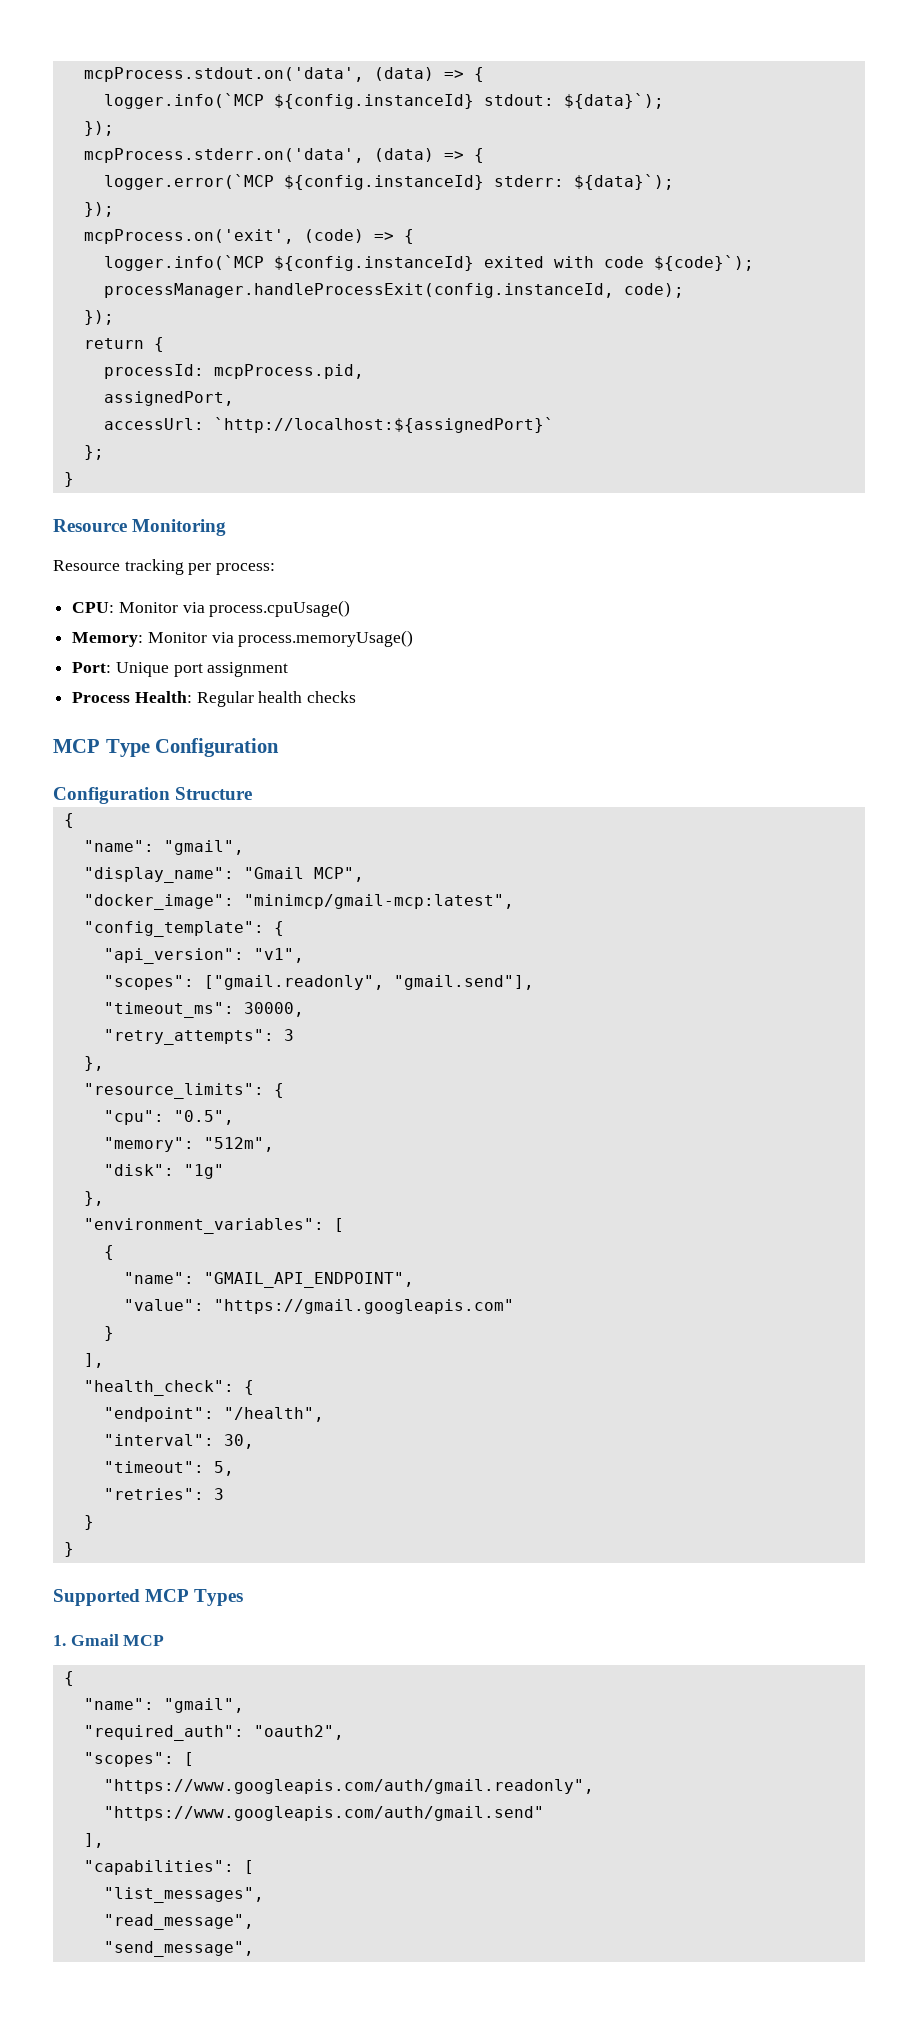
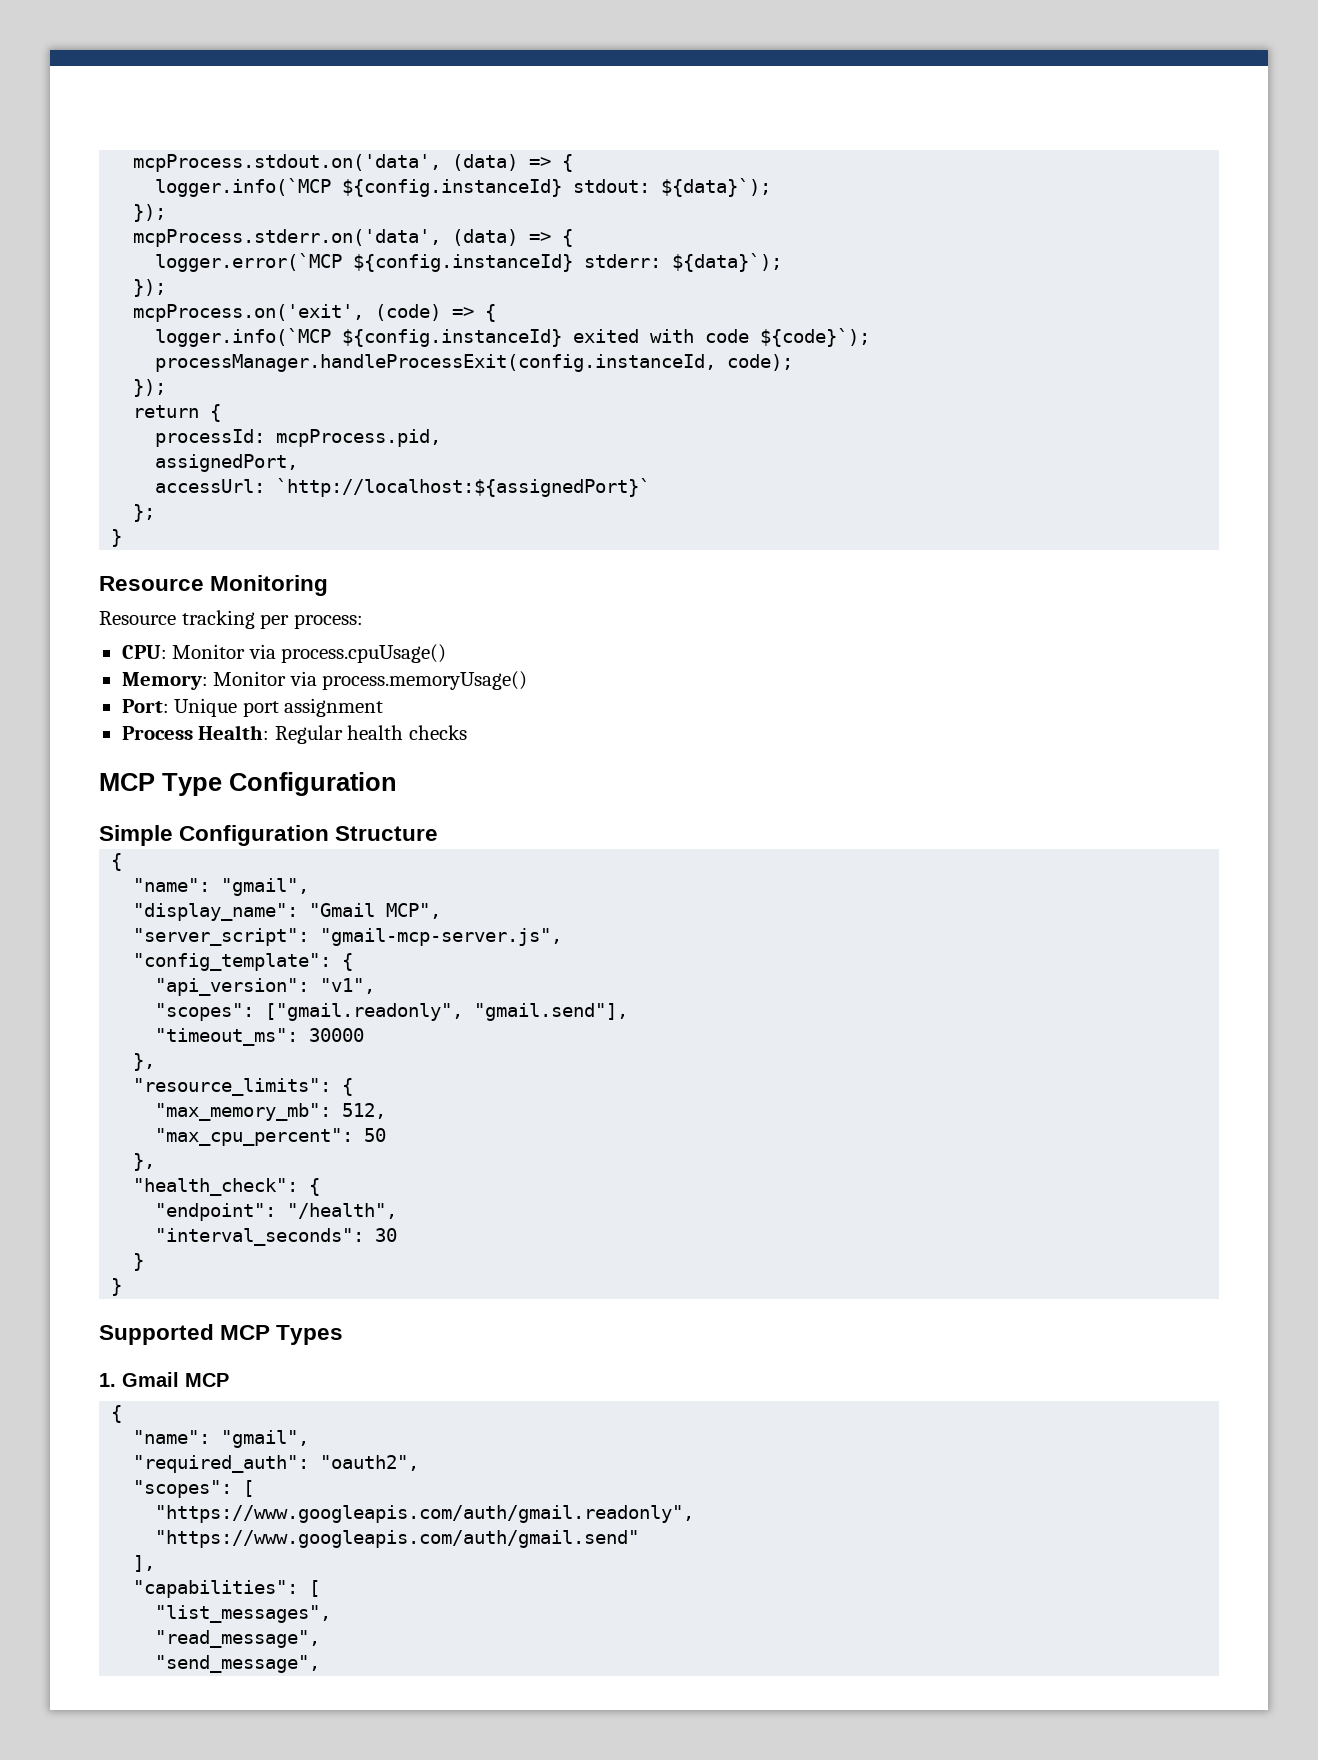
- Configuration Structure
+ Simple Configuration Structure
- "docker_image": "minimcp/gmail-mcp:latest",
+ "server_script": "gmail-mcp-server.js",
- "timeout_ms": 30000,
- "retry_attempts": 3
+ "timeout_ms": 30000
- "cpu": "0.5",
- "memory": "512m",
- "disk": "1g"
+ "max_memory_mb": 512,
+ "max_cpu_percent": 50
  },
- "environment_variables": [
- {
- "name": "GMAIL_API_ENDPOINT",
- "value": "https://gmail.googleapis.com"
- }
- ],
  "health_check": {
  "endpoint": "/health",
- "interval": 30,
- "timeout": 5,
- "retries": 3
+ "interval_seconds": 30

